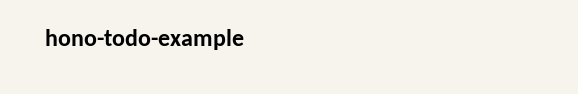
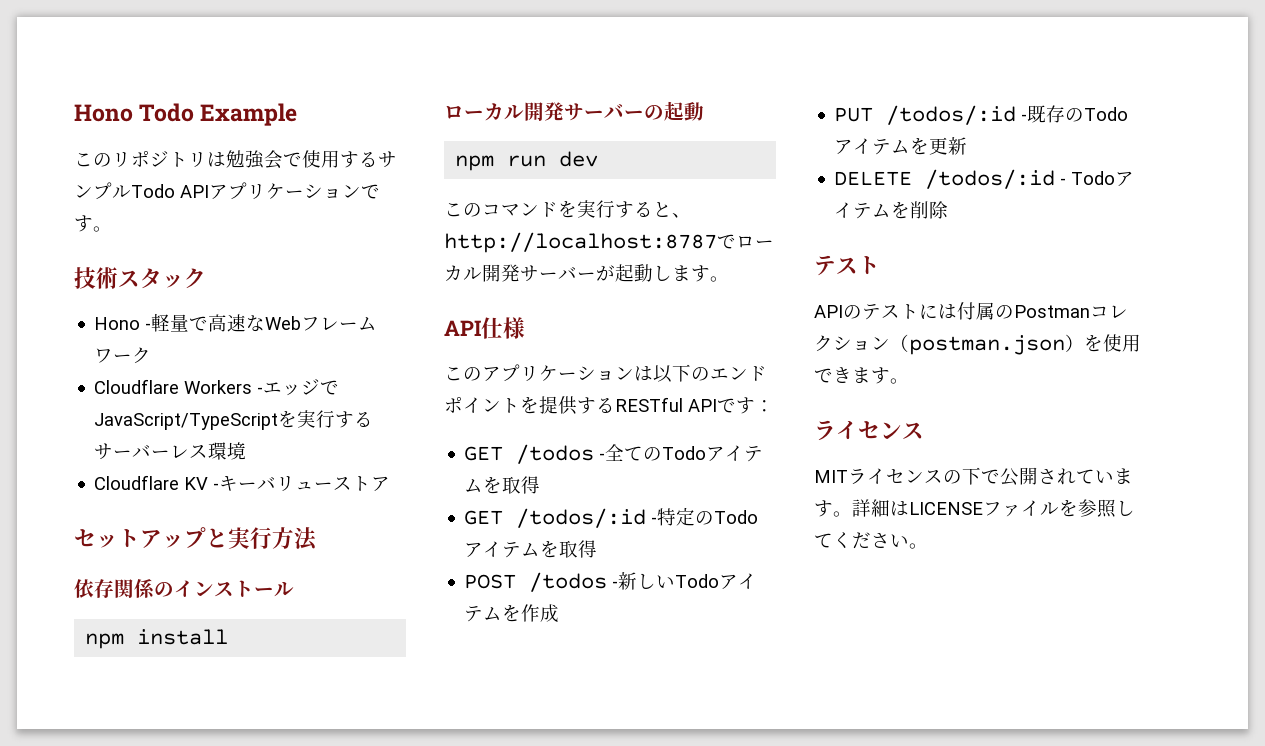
- hono-todo-example
+ Hono Todo Example
+ このリポジトリは勉強会で使用するサンプルTodo APIアプリケーションです。
+ 技術スタック
+ Hono -軽量で高速なWebフレームワーク
+ Cloudflare Workers -エッジでJavaScript/TypeScriptを実行するサーバーレス環境
+ Cloudflare KV -キーバリューストア
+ セットアップと実行方法
+ 依存関係のインストール
+ npm install
+ ローカル開発サーバーの起動
+ npm run dev
+ このコマンドを実行すると、http://localhost:8787でローカル開発サーバーが起動します。
+ API仕様
+ このアプリケーションは以下のエンドポイントを提供するRESTful APIです：
+ GET /todos -全てのTodoアイテムを取得
+ GET /todos/:id -特定のTodoアイテムを取得
+ POST /todos -新しいTodoアイテムを作成
+ PUT /todos/:id -既存のTodoアイテムを更新
+ DELETE /todos/:id - Todoアイテムを削除
+ テスト
+ APIのテストには付属のPostmanコレクション（postman.json）を使用できます。
+ ライセンス
+ MITライセンスの下で公開されています。詳細はLICENSEファイルを参照してください。

